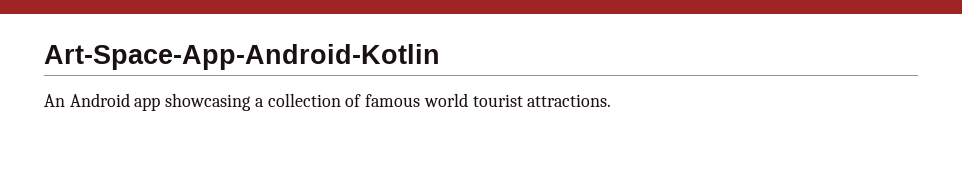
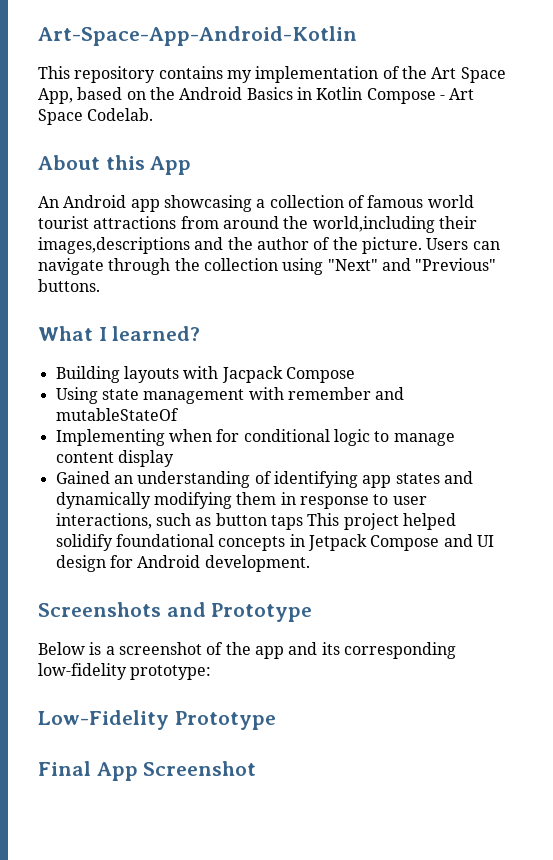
+ This repository contains my implementation of the Art Space App, based on the Android Basics in Kotlin Compose - Art Space Codelab.
+ About this App
- An Android app showcasing a collection of famous world tourist attractions.
+ An Android app showcasing a collection of famous world tourist attractions from around the world,including their images,descriptions and the author of the picture. Users can navigate through the collection using "Next" and "Previous" buttons.
+ What I learned?
+ Building layouts with Jacpack Compose
+ Using state management with remember and mutableStateOf
+ Implementing when for conditional logic to manage content display
+ Gained an understanding of identifying app states and dynamically modifying them in response to user interactions, such as button taps This project helped solidify foundational concepts in Jetpack Compose and UI design for Android development.
+ Screenshots and Prototype
+ Below is a screenshot of the app and its corresponding low-fidelity prototype:
+ Low-Fidelity Prototype
+ Final App Screenshot

